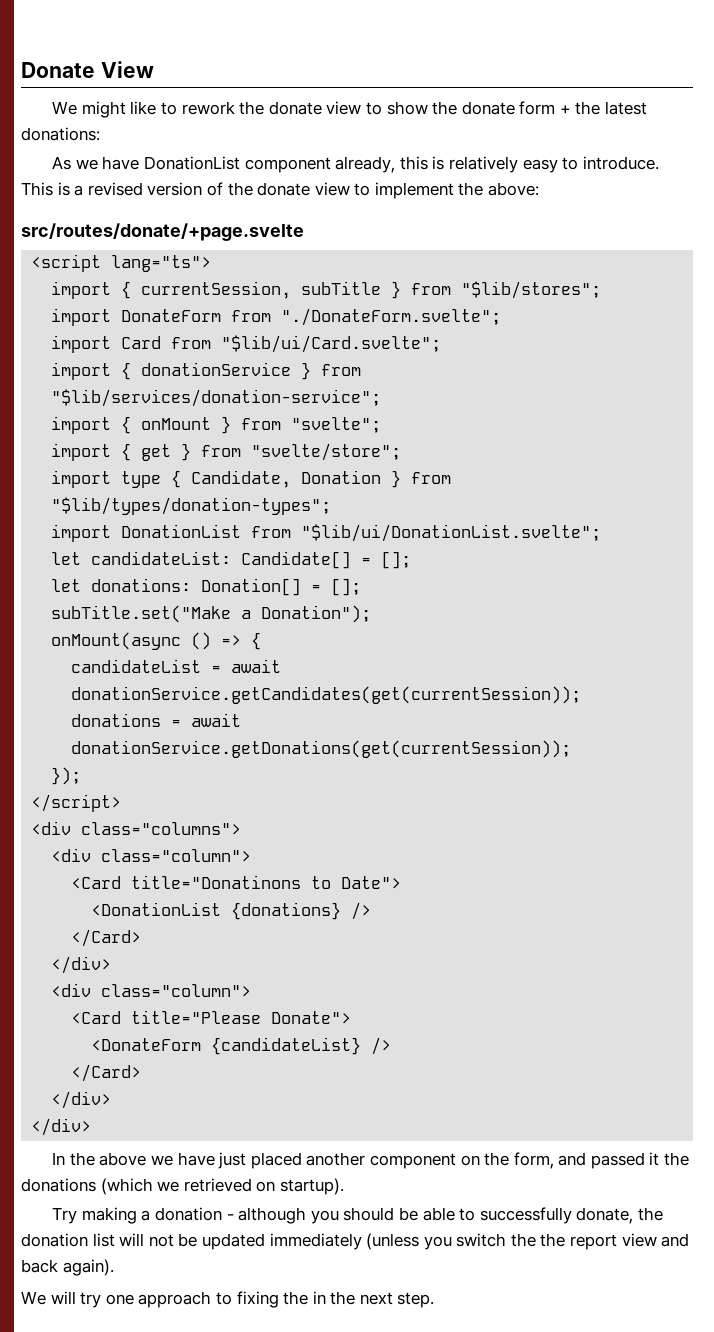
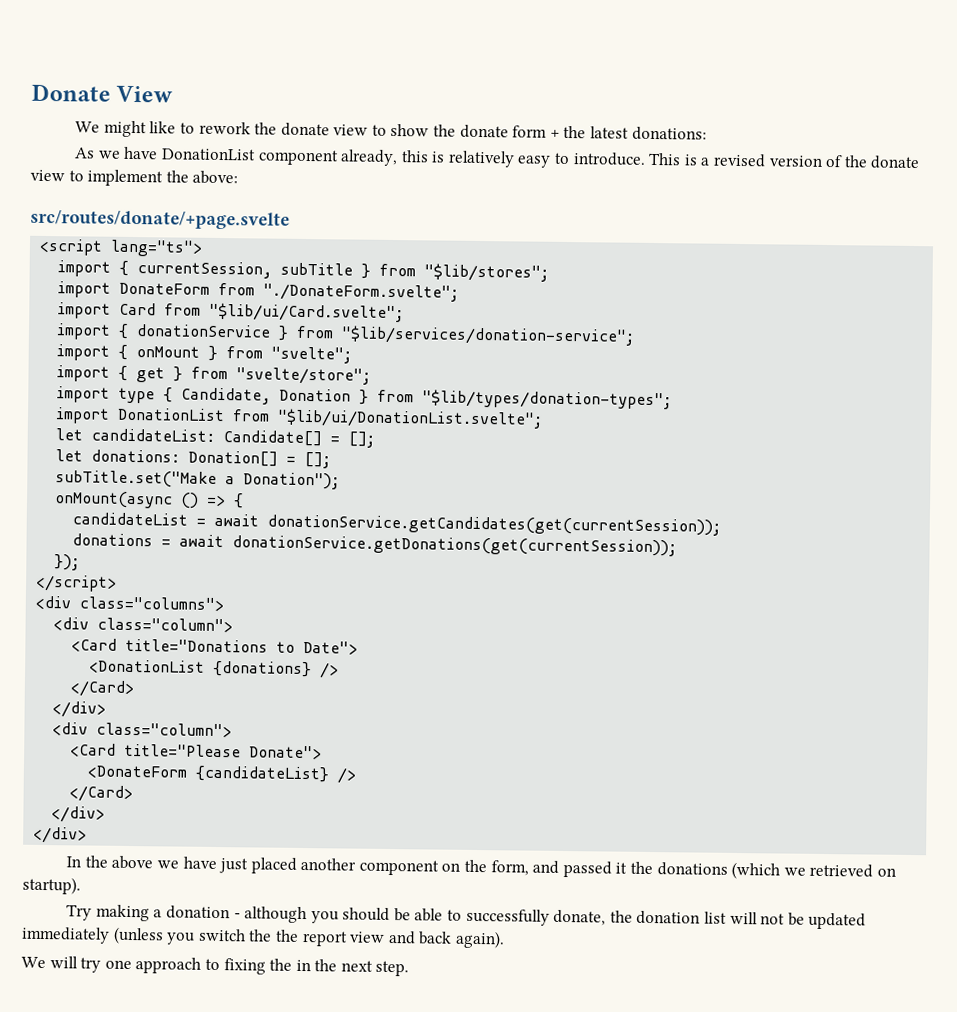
- <Card title="Donatinons to Date">
+ <Card title="Donations to Date">

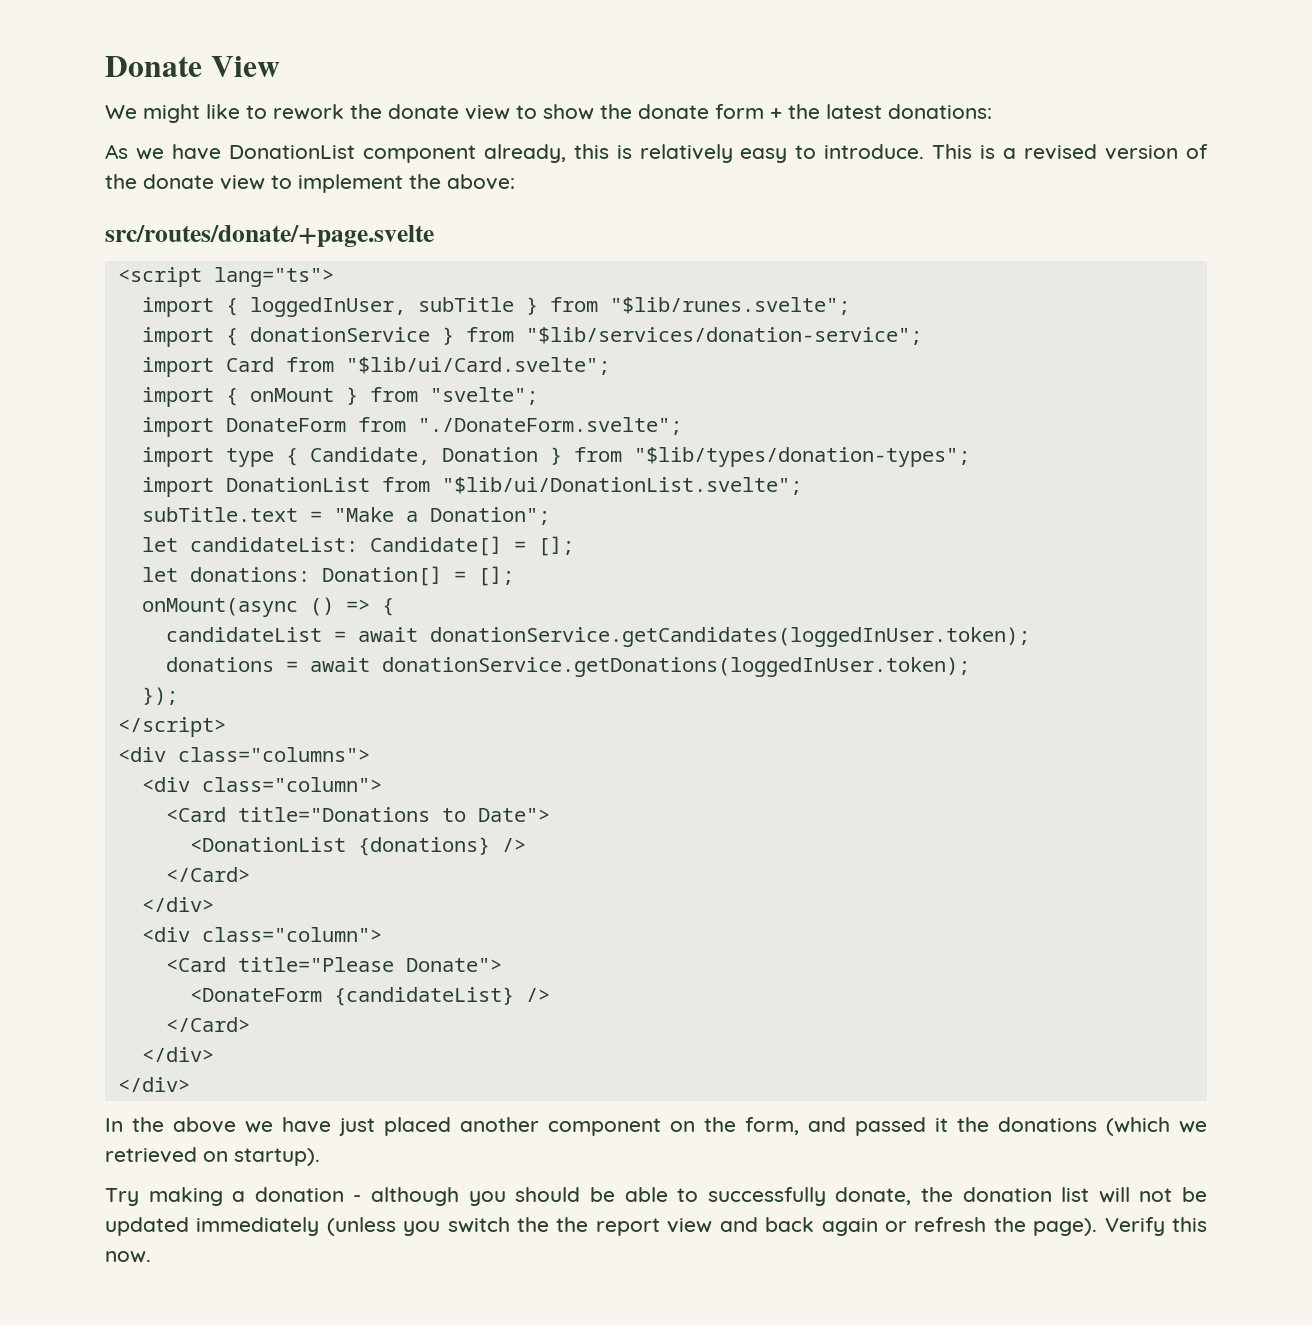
- import { currentSession, subTitle } from "$lib/stores";
- import DonateForm from "./DonateForm.svelte";
- import Card from "$lib/ui/Card.svelte";
+ import { loggedInUser, subTitle } from "$lib/runes.svelte";
+ import Card from "$lib/ui/Card.svelte";
- import { get } from "svelte/store";
+ import DonateForm from "./DonateForm.svelte";
+ subTitle.text = "Make a Donation";
- subTitle.set("Make a Donation");
- candidateList = await donationService.getCandidates(get(currentSession));
+ candidateList = await donationService.getCandidates(loggedInUser.token);
- donations = await donationService.getDonations(get(currentSession));
+ donations = await donationService.getDonations(loggedInUser.token);
- Try making a donation - although you should be able to successfully donate, the donation list will not be updated immediately (unless you switch the the report view and back again).
- We will try one approach to fixing the in the next step.
+ Try making a donation - although you should be able to successfully donate, the donation list will not be updated immediately (unless you switch the the report view and back again or refresh the page). Verify this now.

